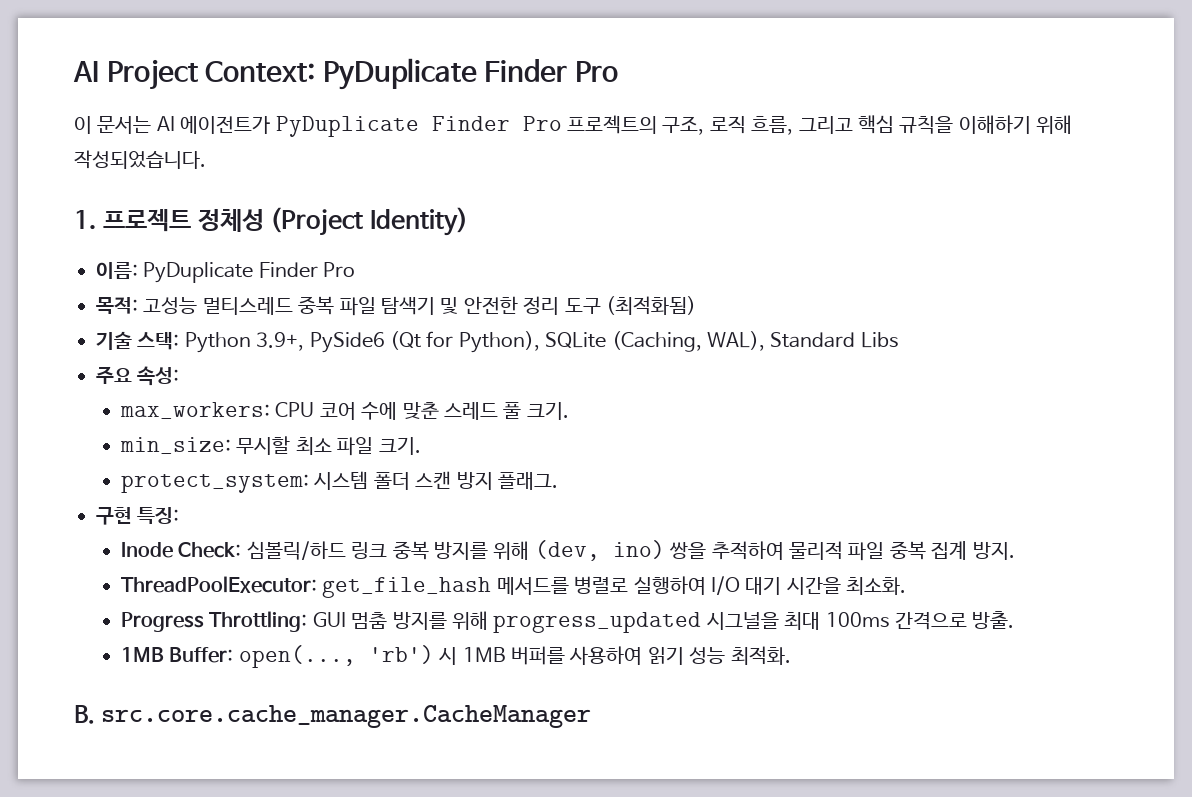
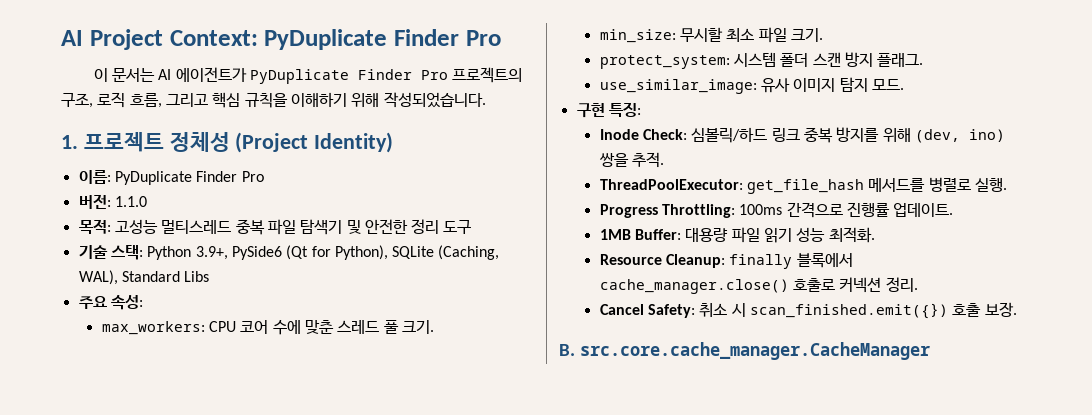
+ 버전: 1.1.0
- 목적: 고성능 멀티스레드 중복 파일 탐색기 및 안전한 정리 도구 (최적화됨)
+ 목적: 고성능 멀티스레드 중복 파일 탐색기 및 안전한 정리 도구
+ use_similar_image: 유사 이미지 탐지 모드.
- Inode Check: 심볼릭/하드 링크 중복 방지를 위해 (dev, ino) 쌍을 추적하여 물리적 파일 중복 집계 방지.
- ThreadPoolExecutor: get_file_hash 메서드를 병렬로 실행하여 I/O 대기 시간을 최소화.
- Progress Throttling: GUI 멈춤 방지를 위해 progress_updated 시그널을 최대 100ms 간격으로 방출.
- 1MB Buffer: open(..., 'rb') 시 1MB 버퍼를 사용하여 읽기 성능 최적화.
+ Inode Check: 심볼릭/하드 링크 중복 방지를 위해 (dev, ino) 쌍을 추적.
+ ThreadPoolExecutor: get_file_hash 메서드를 병렬로 실행.
+ Progress Throttling: 100ms 간격으로 진행률 업데이트.
+ 1MB Buffer: 대용량 파일 읽기 성능 최적화.
+ Resource Cleanup: finally 블록에서 cache_manager.close() 호출로 커넥션 정리.
+ Cancel Safety: 취소 시 scan_finished.emit({}) 호출 보장.

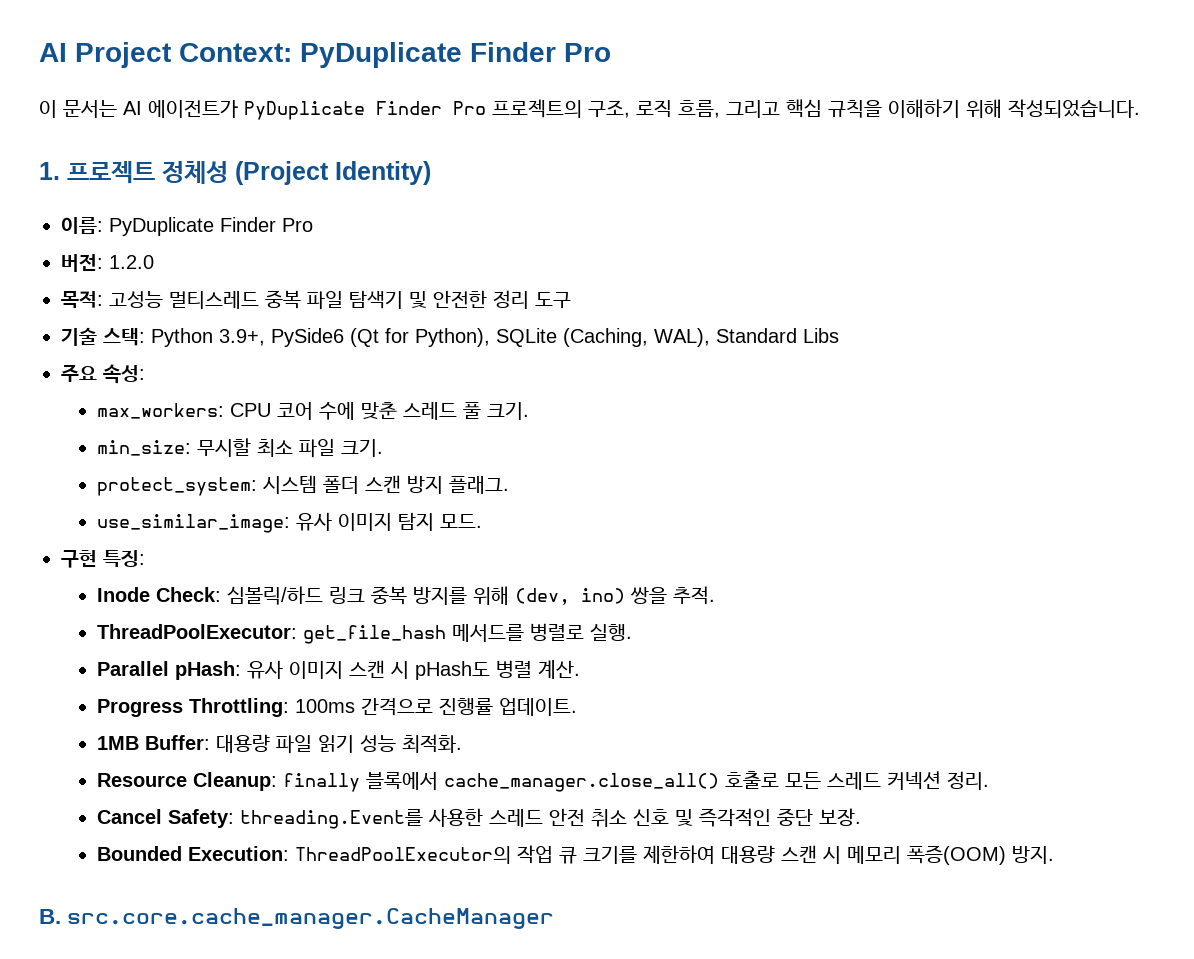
- 버전: 1.1.0
+ 버전: 1.2.0
+ Parallel pHash: 유사 이미지 스캔 시 pHash도 병렬 계산.
- Resource Cleanup: finally 블록에서 cache_manager.close() 호출로 커넥션 정리.
+ Resource Cleanup: finally 블록에서 cache_manager.close_all() 호출로 모든 스레드 커넥션 정리.
- Cancel Safety: 취소 시 scan_finished.emit({}) 호출 보장.
+ Cancel Safety: threading.Event를 사용한 스레드 안전 취소 신호 및 즉각적인 중단 보장.
+ Bounded Execution: ThreadPoolExecutor의 작업 큐 크기를 제한하여 대용량 스캔 시 메모리 폭증(OOM) 방지.

